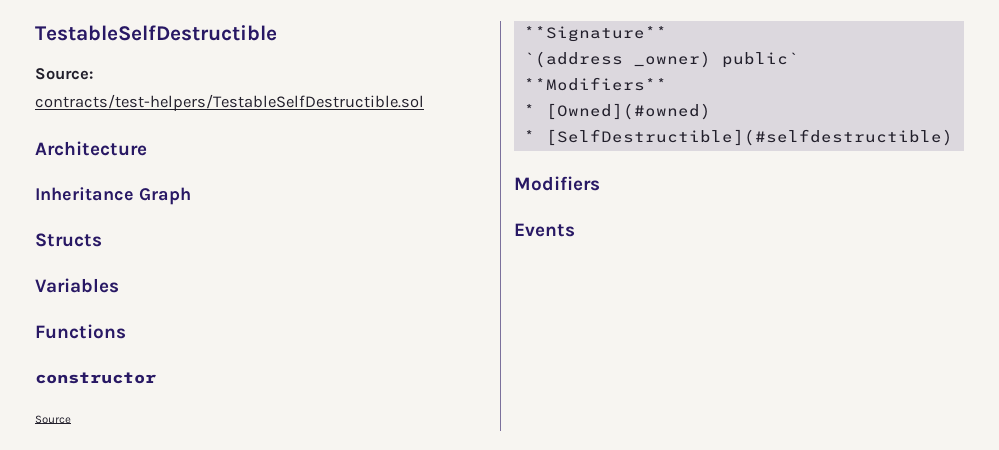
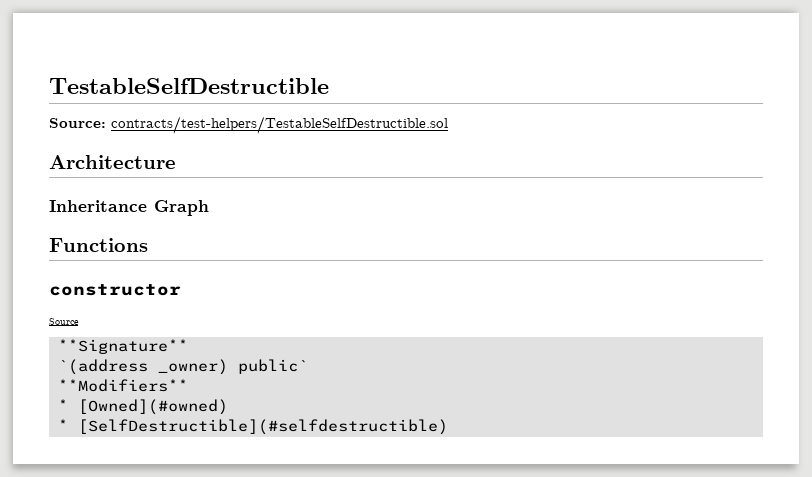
- Structs
- Variables
- Modifiers
- Events

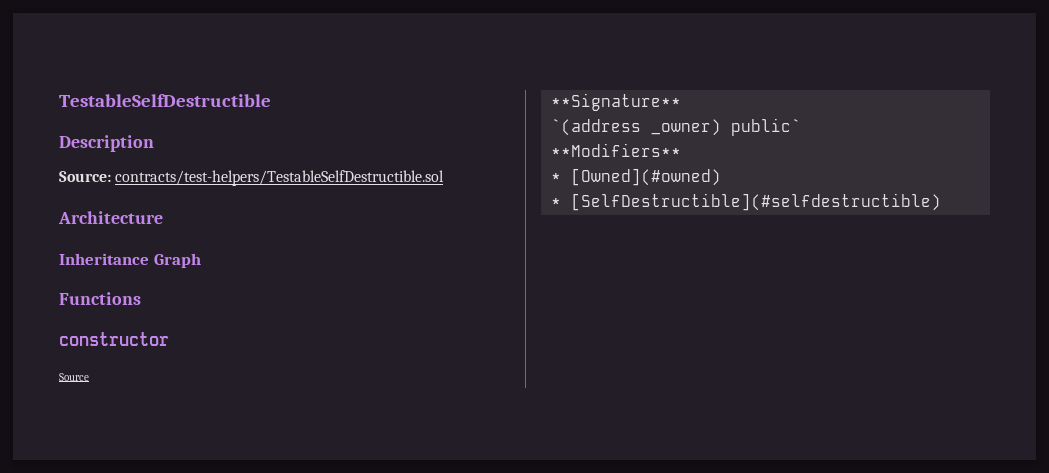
+ Description

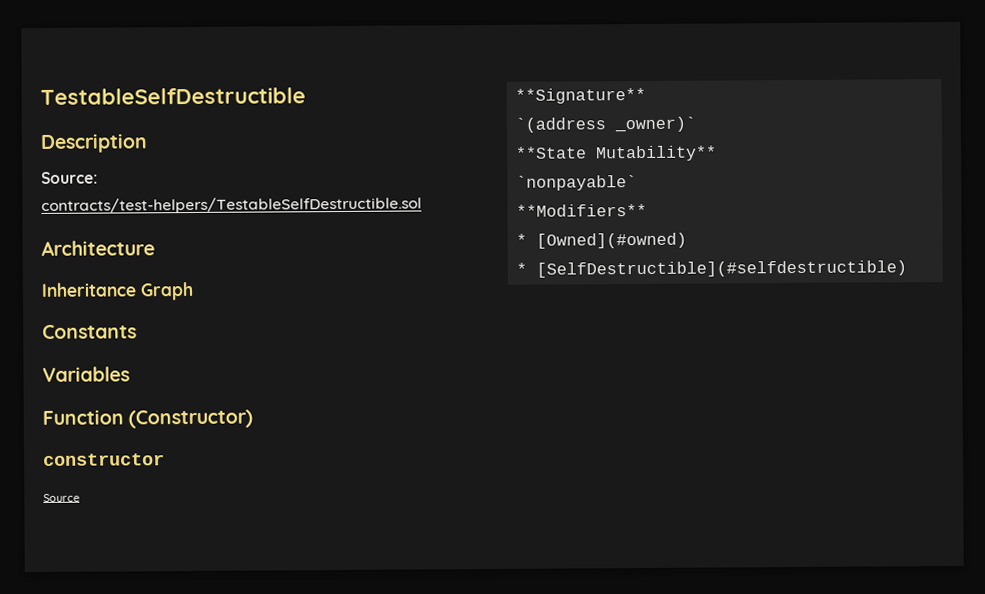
- Functions
+ Constants
+ Variables
+ Function (Constructor)
- `(address _owner) public`
+ `(address _owner)`
+ **State Mutability**
+ `nonpayable`

